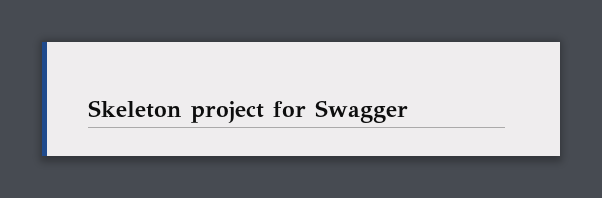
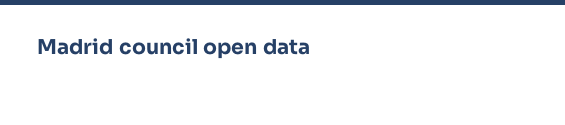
- Skeleton project for Swagger
+ Madrid council open data

